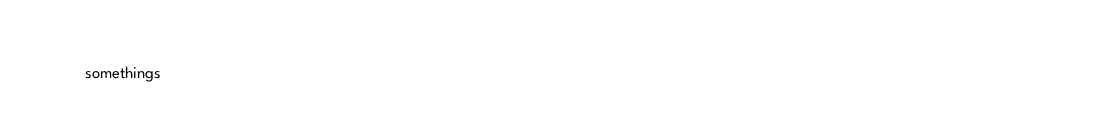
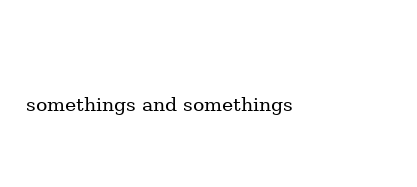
- somethings
+ somethings and somethings

